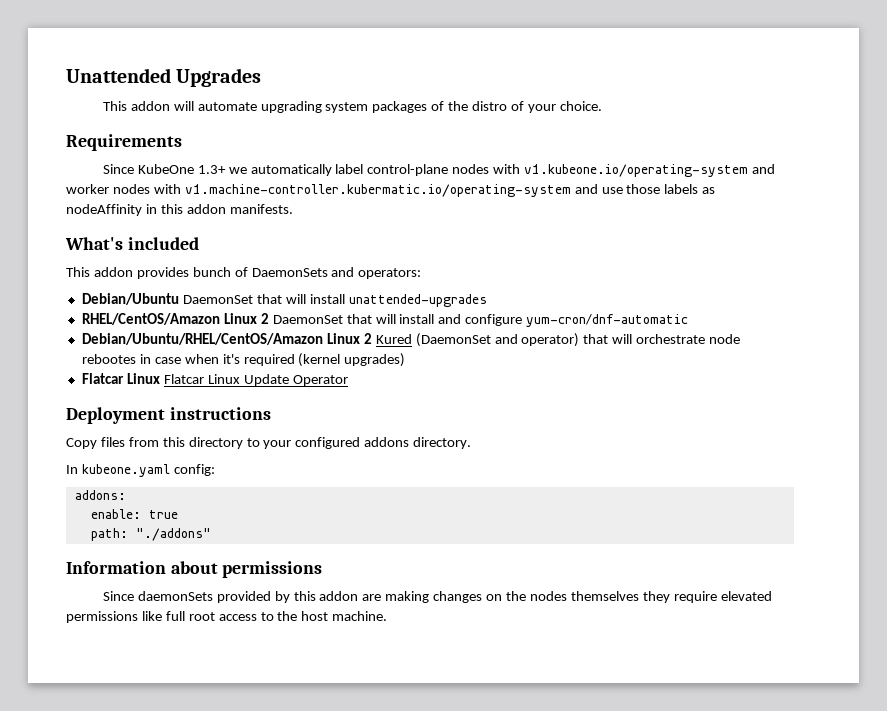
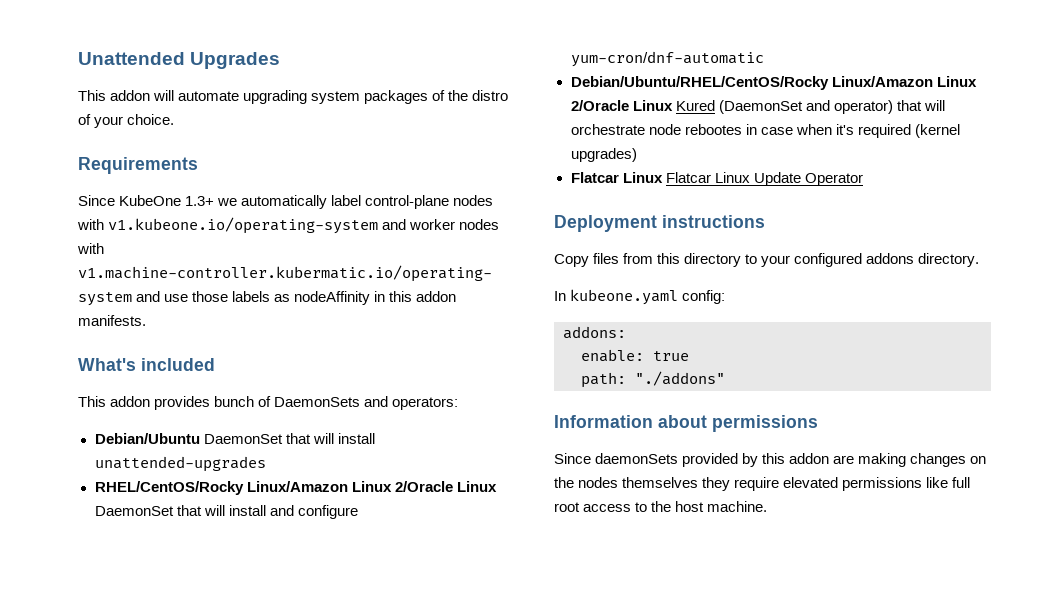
- RHEL/CentOS/Amazon Linux 2 DaemonSet that will install and configure yum-cron/dnf-automatic
+ RHEL/CentOS/Rocky Linux/Amazon Linux 2/Oracle Linux DaemonSet that will install and configure yum-cron/dnf-automatic
- Debian/Ubuntu/RHEL/CentOS/Amazon Linux 2 Kured (DaemonSet and operator) that will orchestrate node rebootes in case when it's required (kernel upgrades)
+ Debian/Ubuntu/RHEL/CentOS/Rocky Linux/Amazon Linux 2/Oracle Linux Kured (DaemonSet and operator) that will orchestrate node rebootes in case when it's required (kernel upgrades)

